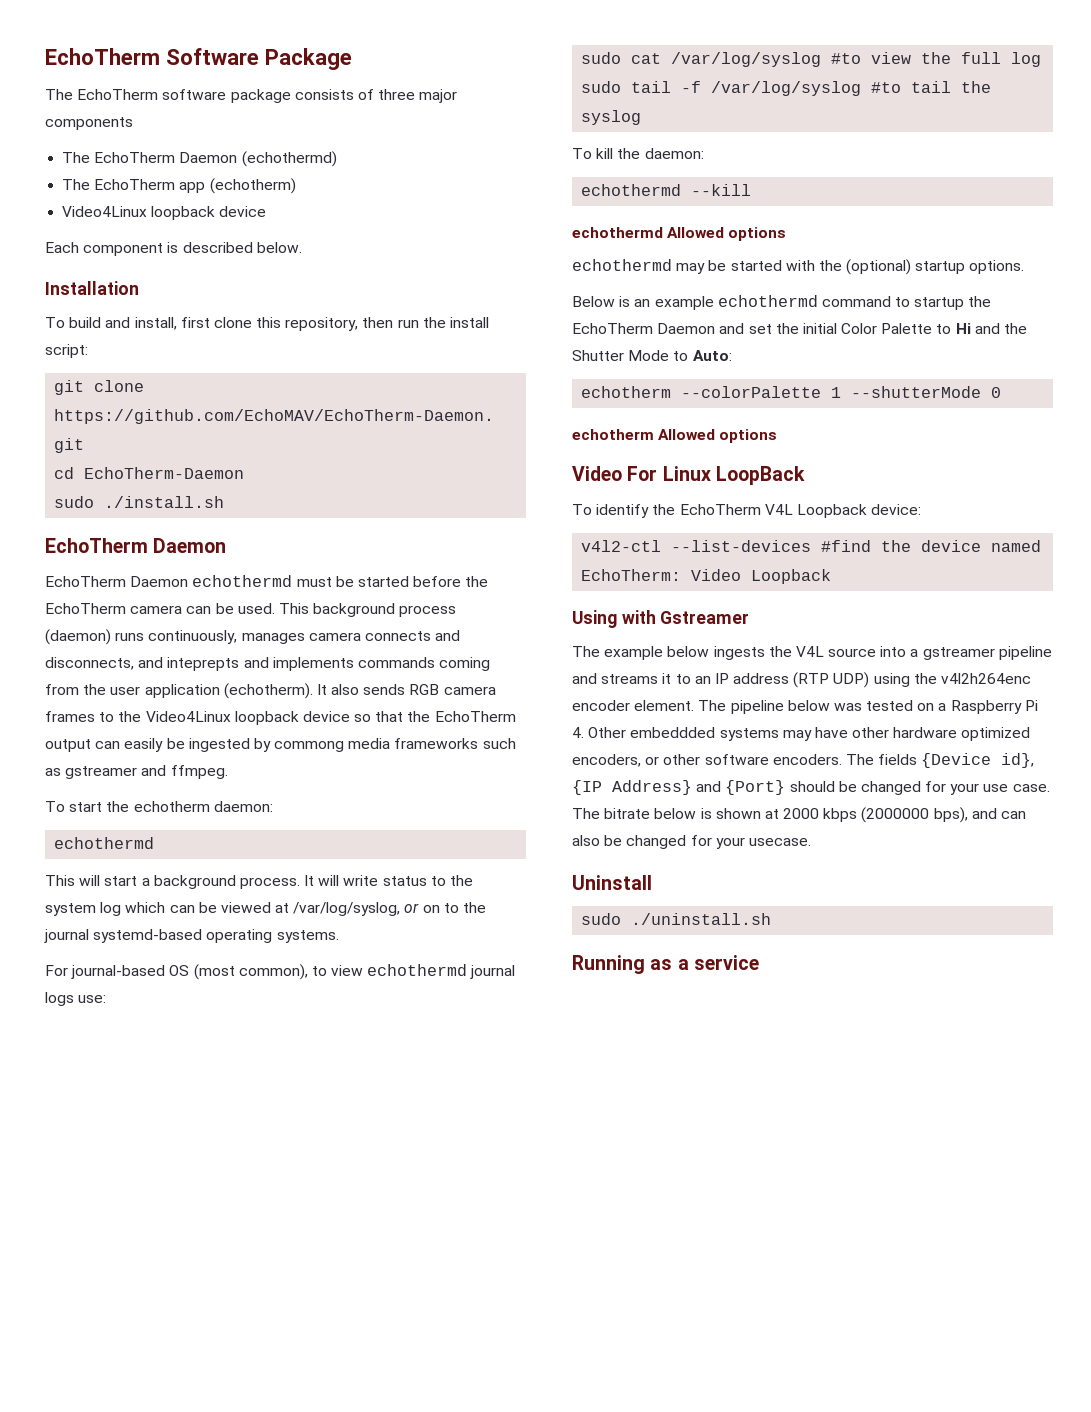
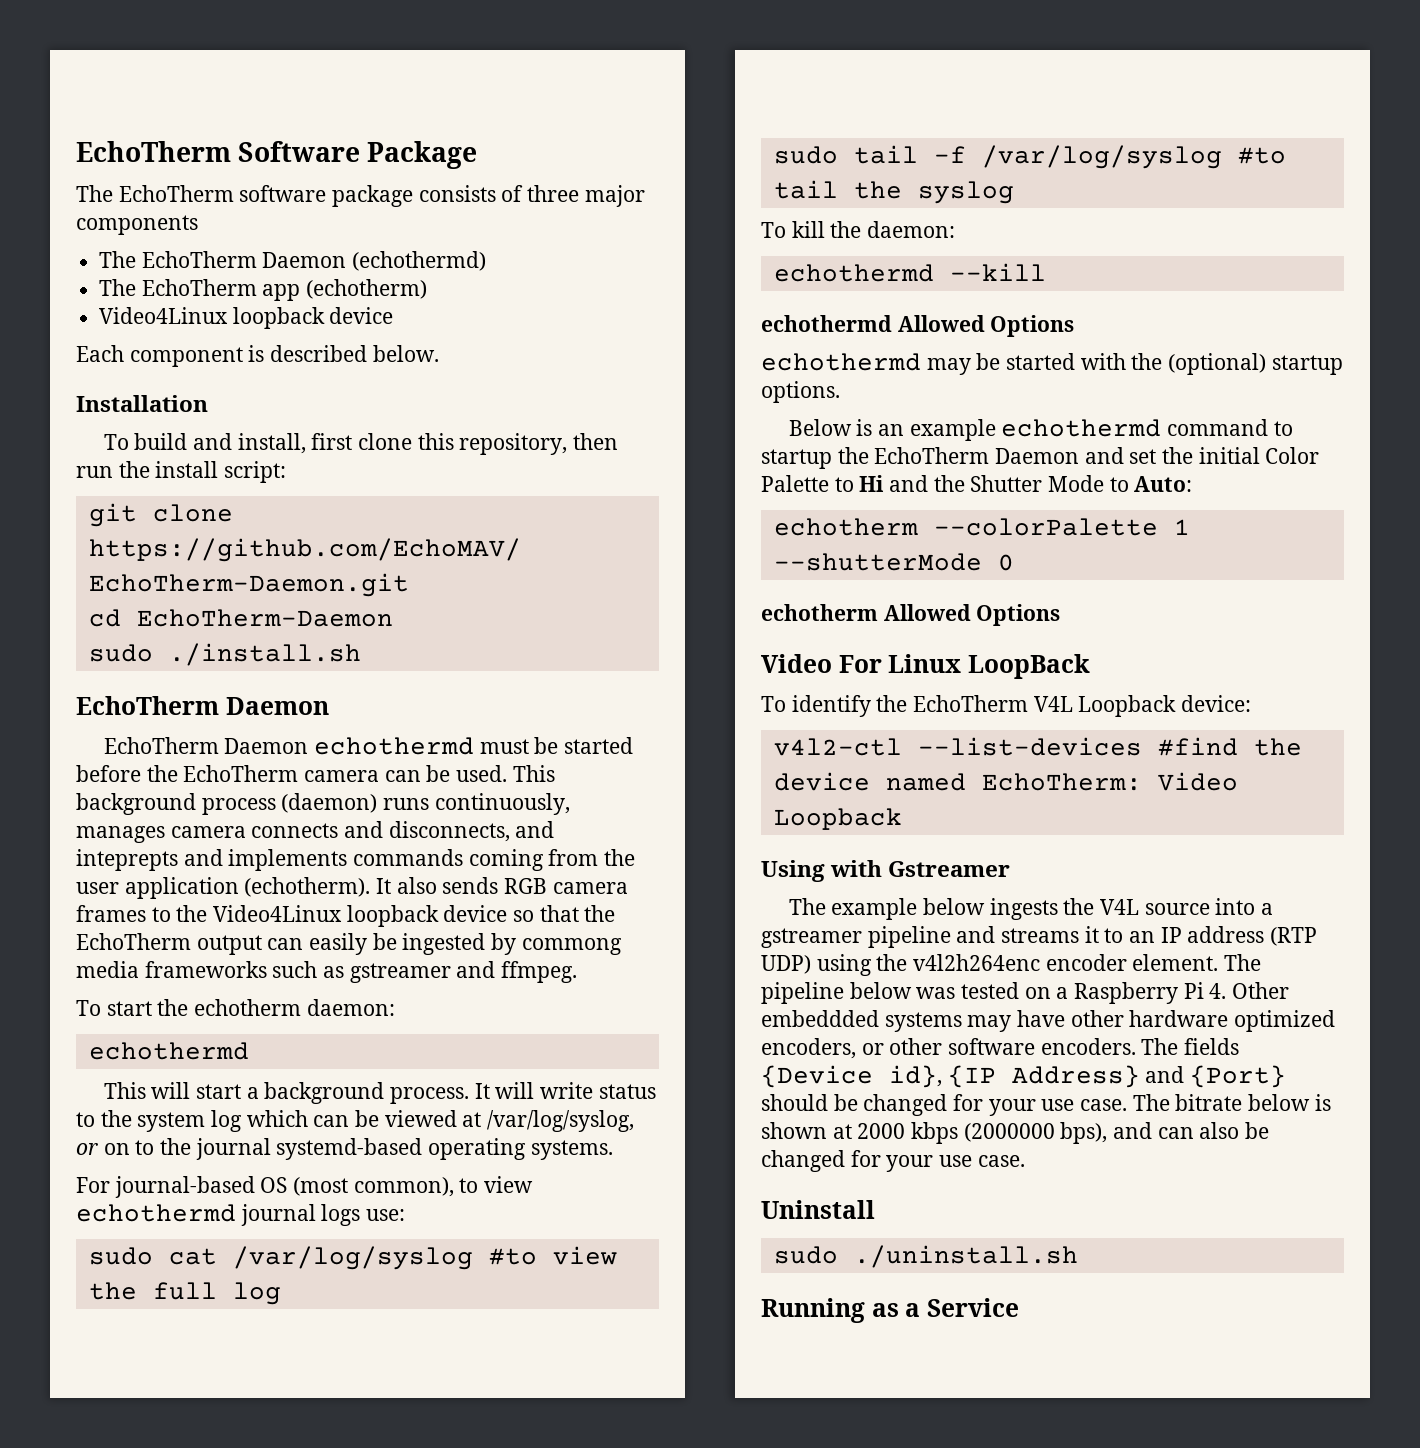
- echothermd Allowed options
+ echothermd Allowed Options
- echotherm Allowed options
+ echotherm Allowed Options
- The bitrate below is shown at 2000 kbps (2000000 bps), and can also be changed for your usecase.
+ The bitrate below is shown at 2000 kbps (2000000 bps), and can also be changed for your use case.
- Running as a service
+ Running as a Service

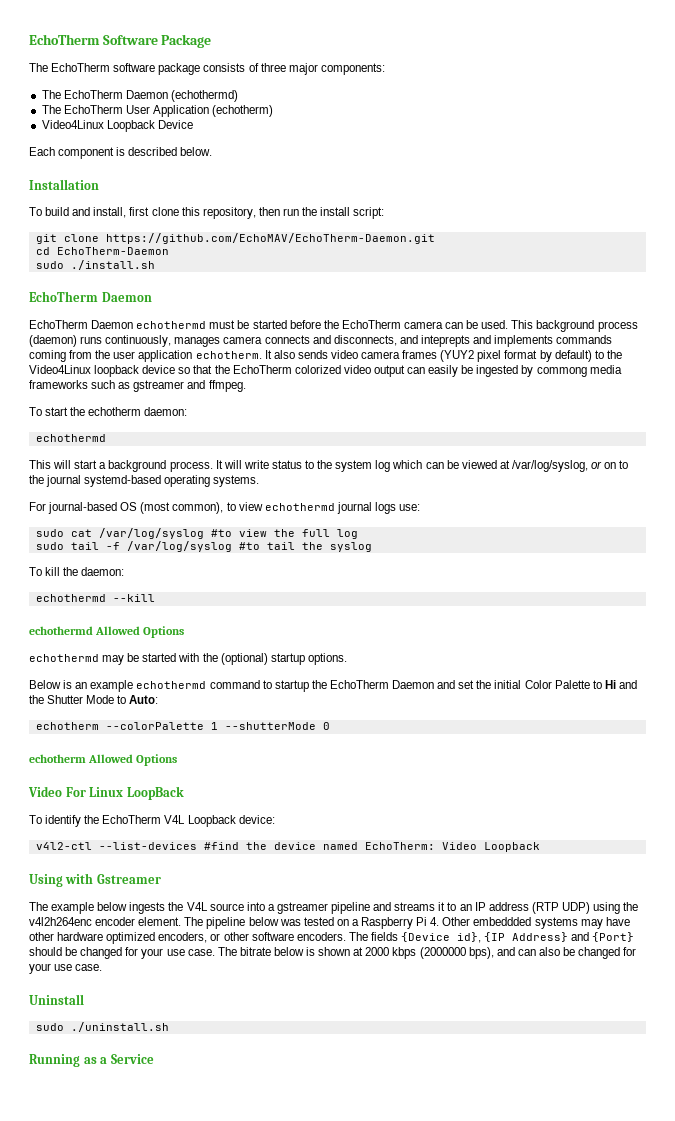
- The EchoTherm software package consists of three major components
+ The EchoTherm software package consists of three major components:
- The EchoTherm app (echotherm)
- Video4Linux loopback device
+ The EchoTherm User Application (echotherm)
+ Video4Linux Loopback Device
- This background process (daemon) runs continuously, manages camera connects and disconnects, and inteprepts and implements commands coming from the user application (echotherm).
+ This background process (daemon) runs continuously, manages camera connects and disconnects, and inteprepts and implements commands coming from the user application echotherm.
- It also sends RGB camera frames to the Video4Linux loopback device so that the EchoTherm output can easily be ingested by commong media frameworks such as gstreamer and ffmpeg.
+ It also sends video camera frames (YUY2 pixel format by default) to the Video4Linux loopback device so that the EchoTherm colorized video output can easily be ingested by commong media frameworks such as gstreamer and ffmpeg.

